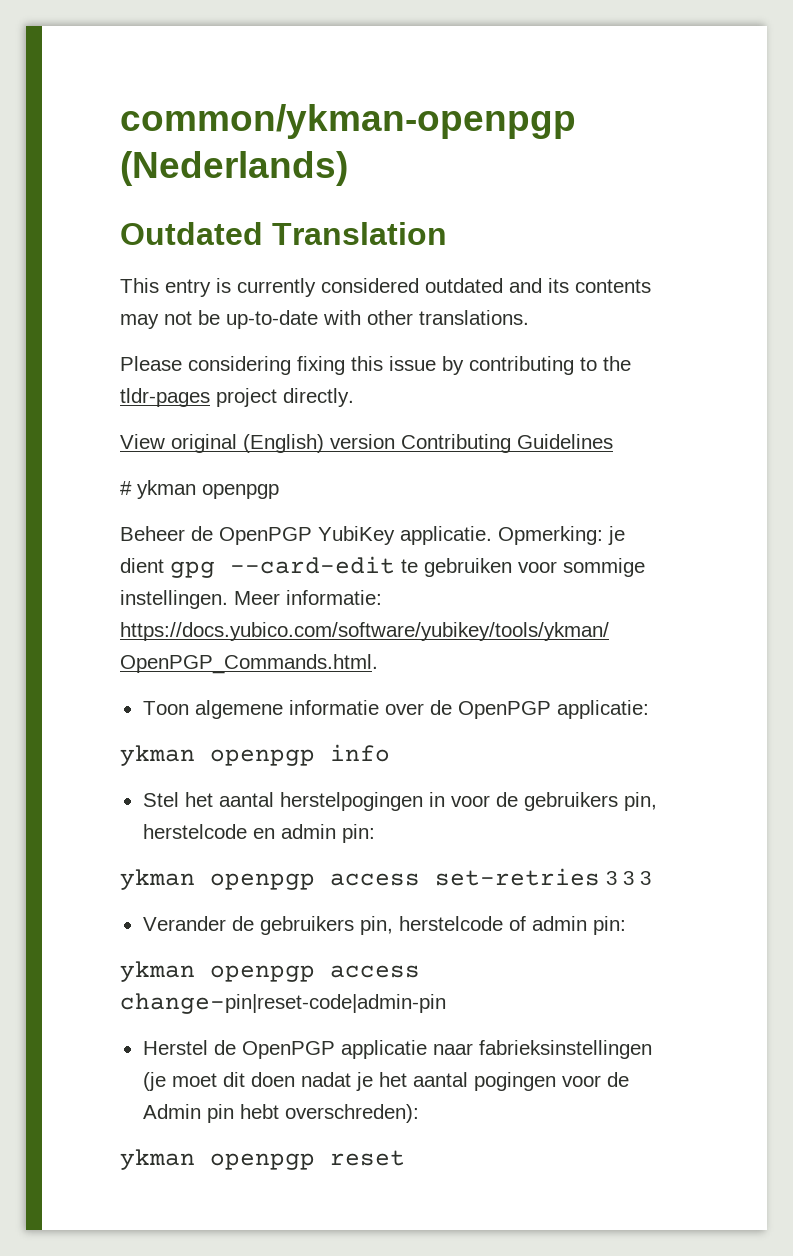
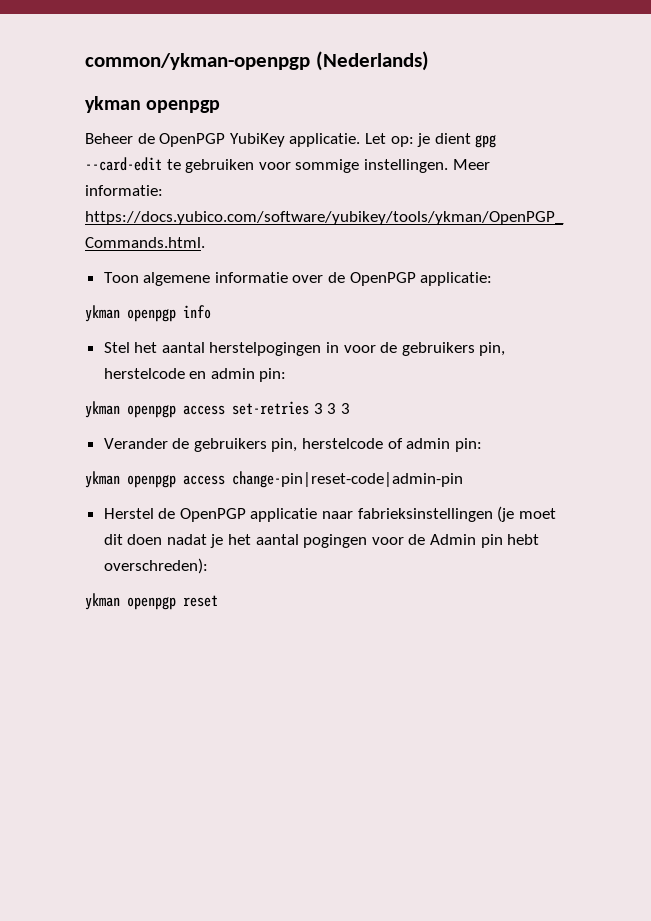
  common/ykman-openpgp (Nederlands)
- Outdated Translation
- This entry is currently considered outdated and its contents may not be up-to-date with other translations.
- Please considering fixing this issue by contributing to the tldr-pages project directly.
- View original (English) version Contributing Guidelines
- # ykman openpgp
+ ykman openpgp
- Opmerking: je dient gpg --card-edit te gebruiken voor sommige instellingen.
+ Let op: je dient gpg --card-edit te gebruiken voor sommige instellingen.

